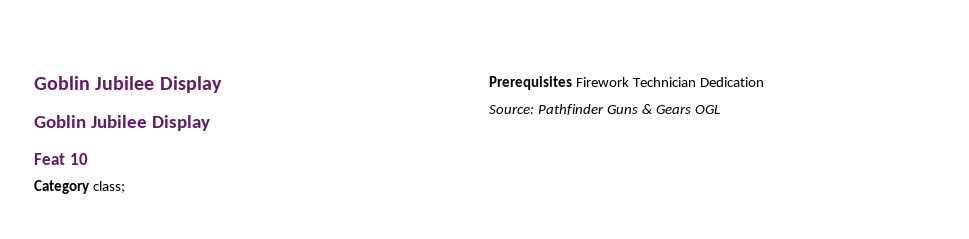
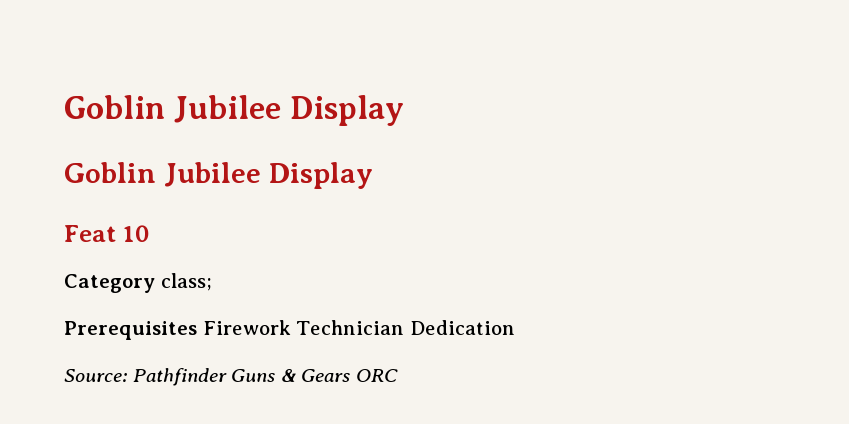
- Source: Pathfinder Guns & Gears OGL
+ Source: Pathfinder Guns & Gears ORC

